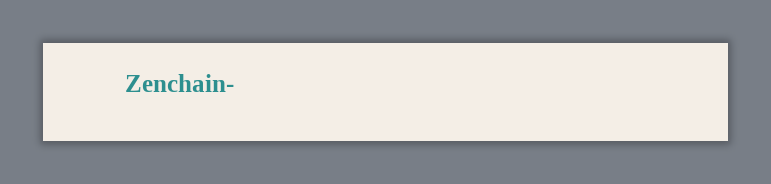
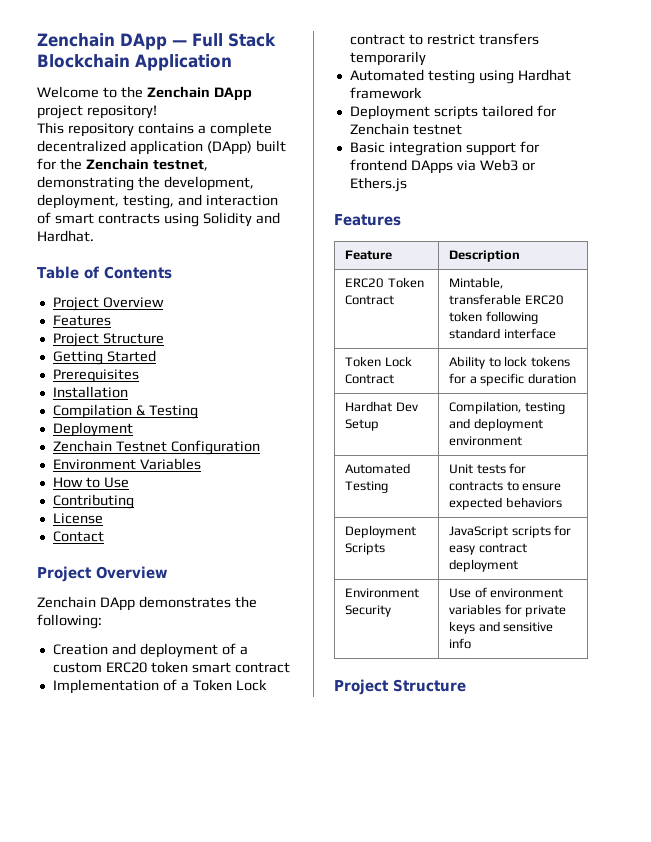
- Zenchain-
+ Zenchain DApp — Full Stack Blockchain Application
+ Welcome to the Zenchain DApp project repository!
+ This repository contains a complete decentralized application (DApp) built for the Zenchain testnet, demonstrating the development, deployment, testing, and interaction of smart contracts using Solidity and Hardhat.
+ Table of Contents
+ Project Overview
+ Features
+ Project Structure
+ Getting Started
+ Prerequisites
+ Installation
+ Compilation & Testing
+ Deployment
+ Zenchain Testnet Configuration
+ Environment Variables
+ How to Use
+ Contributing
+ License
+ Contact
+ Project Overview
+ Zenchain DApp demonstrates the following:
+ Creation and deployment of a custom ERC20 token smart contract
+ Implementation of a Token Lock contract to restrict transfers temporarily
+ Automated testing using Hardhat framework
+ Deployment scripts tailored for Zenchain testnet
+ Basic integration support for frontend DApps via Web3 or Ethers.js
+ Features
+ Feature | Description
+ ERC20 Token Contract | Mintable, transferable ERC20 token following standard interface
+ Token Lock Contract | Ability to lock tokens for a specific duration
+ Hardhat Dev Setup | Compilation, testing and deployment environment
+ Automated Testing | Unit tests for contracts to ensure expected behaviors
+ Deployment Scripts | JavaScript scripts for easy contract deployment
+ Environment Security | Use of environment variables for private keys and sensitive info
+ Project Structure

